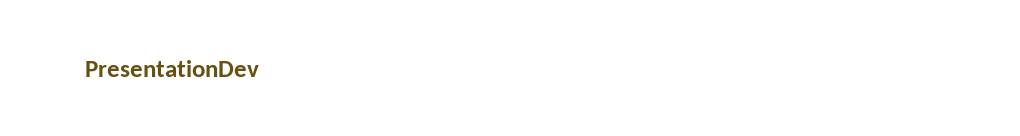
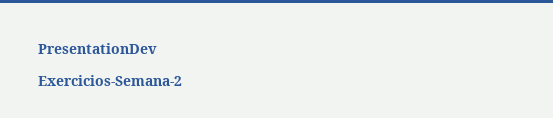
+ Exercicios-Semana-2

